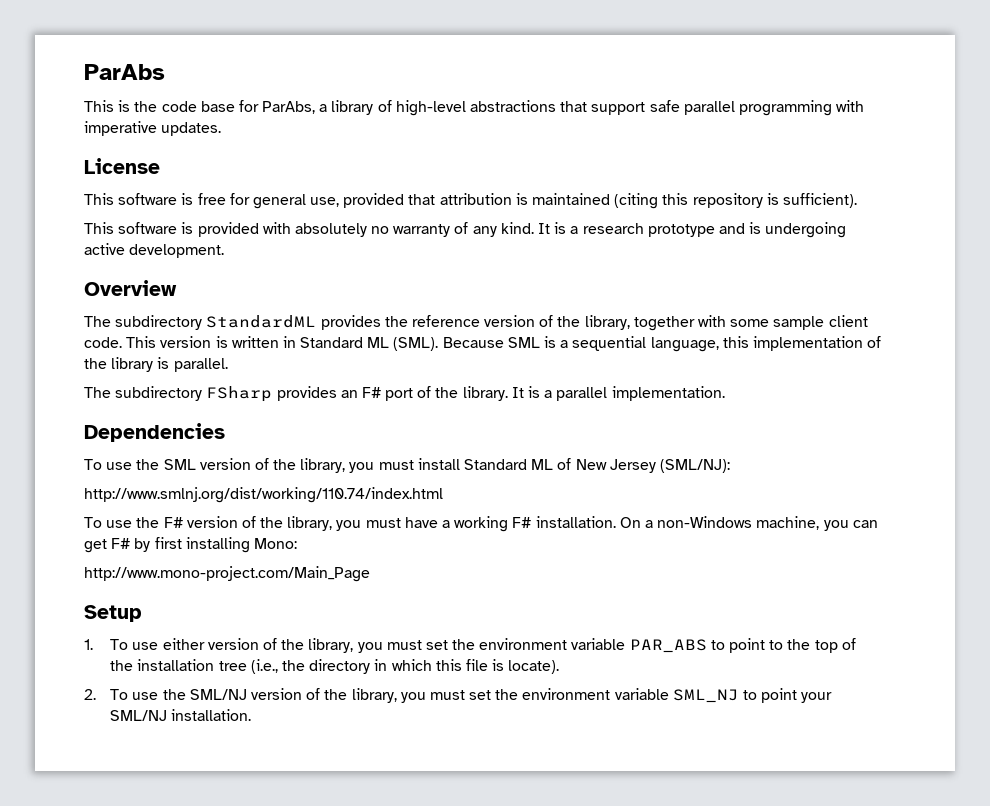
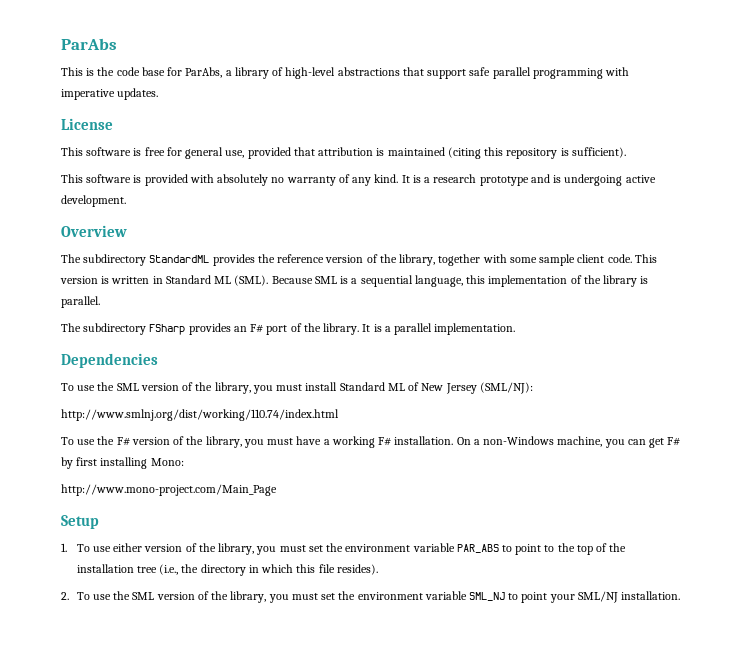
- 1. To use either version of the library, you must set the environment variable PAR_ABS to point to the top of the installation tree (i.e., the directory in which this file is locate).
+ 1. To use either version of the library, you must set the environment variable PAR_ABS to point to the top of the installation tree (i.e., the directory in which this file resides).
- 2. To use the SML/NJ version of the library, you must set the environment variable SML_NJ to point your SML/NJ installation.
+ 2. To use the SML version of the library, you must set the environment variable SML_NJ to point your SML/NJ installation.

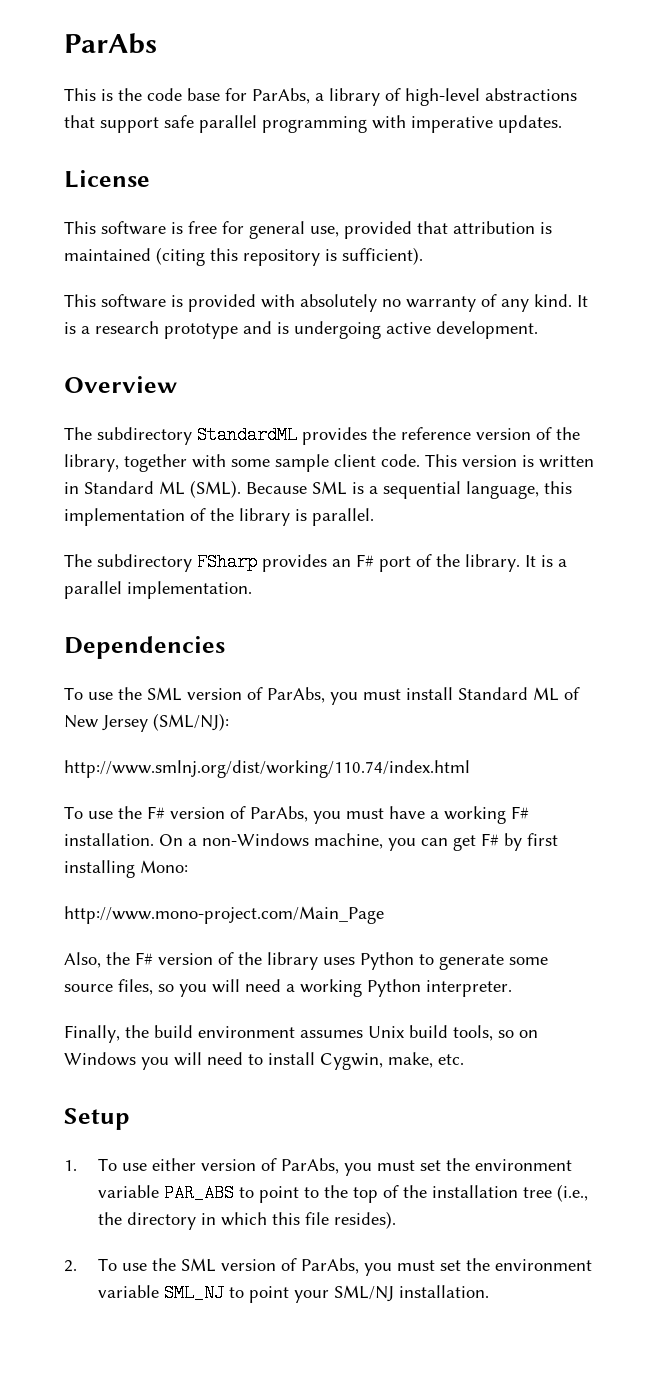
- To use the SML version of the library, you must install Standard ML of New Jersey (SML/NJ):
+ To use the SML version of ParAbs, you must install Standard ML of New Jersey (SML/NJ):
- To use the F# version of the library, you must have a working F# installation.
+ To use the F# version of ParAbs, you must have a working F# installation.
+ Also, the F# version of the library uses Python to generate some source files, so you will need a working Python interpreter.
+ Finally, the build environment assumes Unix build tools, so on Windows you will need to install Cygwin, make, etc.
- 1. To use either version of the library, you must set the environment variable PAR_ABS to point to the top of the installation tree (i.e., the directory in which this file resides).
+ 1. To use either version of ParAbs, you must set the environment variable PAR_ABS to point to the top of the installation tree (i.e., the directory in which this file resides).
- 2. To use the SML version of the library, you must set the environment variable SML_NJ to point your SML/NJ installation.
+ 2. To use the SML version of ParAbs, you must set the environment variable SML_NJ to point your SML/NJ installation.

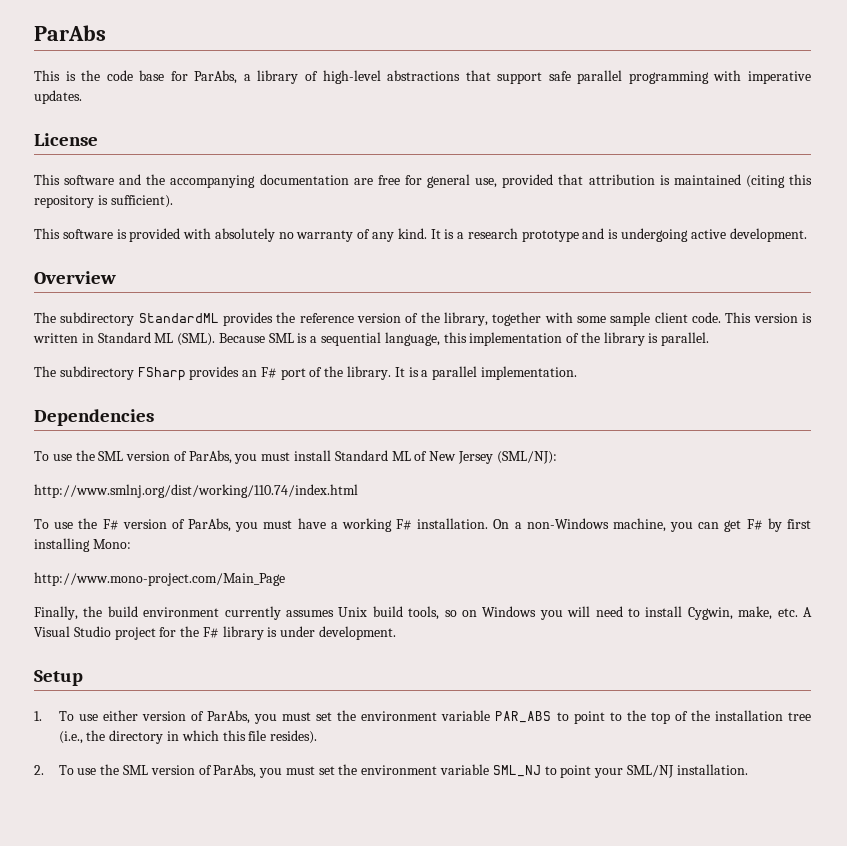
- This software is free for general use, provided that attribution is maintained (citing this repository is sufficient).
+ This software and the accompanying documentation are free for general use, provided that attribution is maintained (citing this repository is sufficient).
- Also, the F# version of the library uses Python to generate some source files, so you will need a working Python interpreter.
- Finally, the build environment assumes Unix build tools, so on Windows you will need to install Cygwin, make, etc.
+ Finally, the build environment currently assumes Unix build tools, so on Windows you will need to install Cygwin, make, etc. A Visual Studio project for the F# library is under development.

